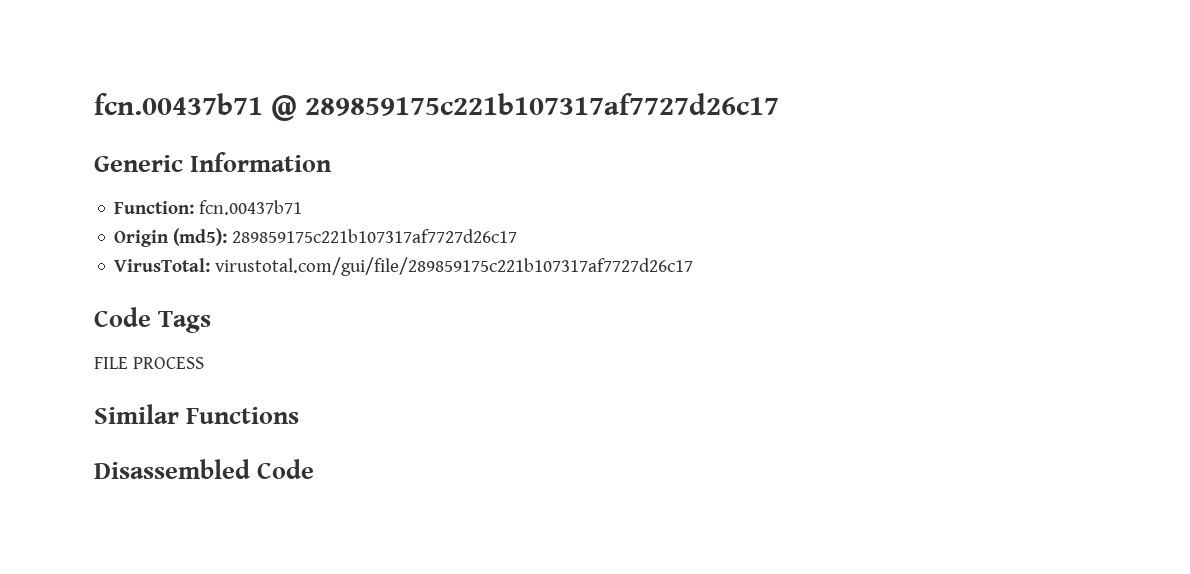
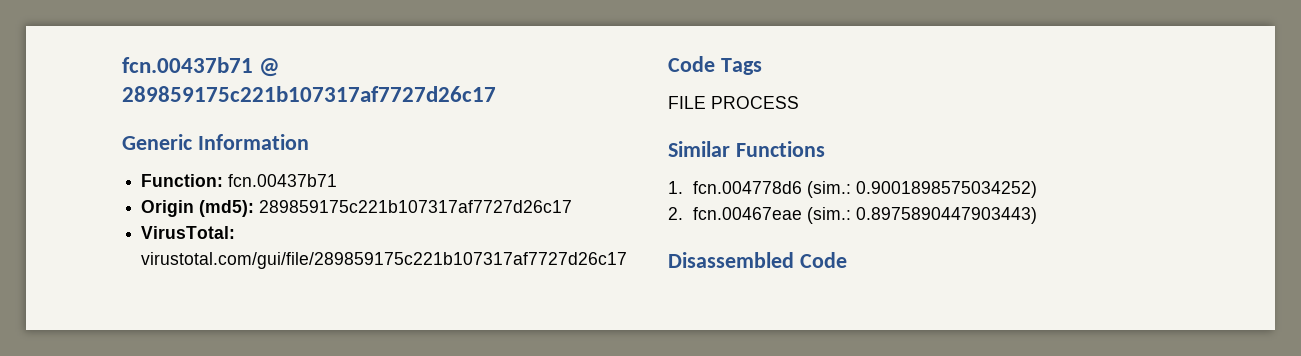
+ 1. fcn.004778d6 (sim.: 0.9001898575034252)
+ 2. fcn.00467eae (sim.: 0.8975890447903443)

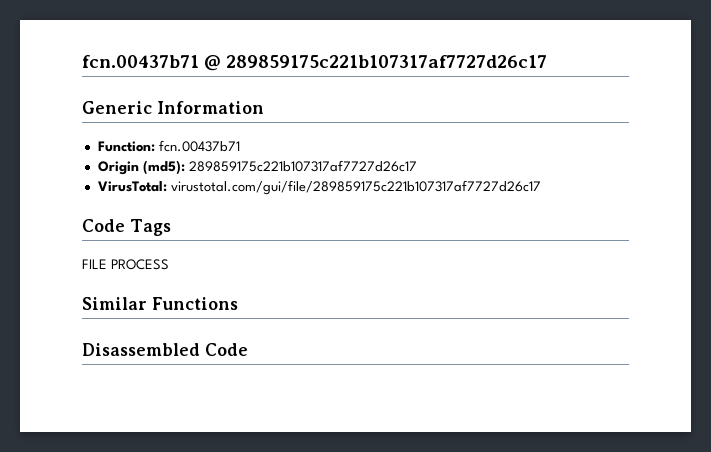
- 1. fcn.004778d6 (sim.: 0.9001898575034252)
- 2. fcn.00467eae (sim.: 0.8975890447903443)

